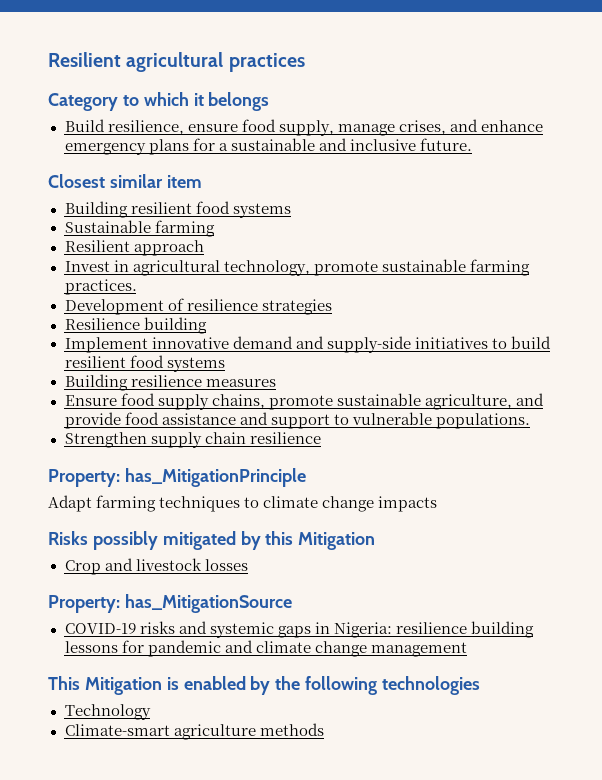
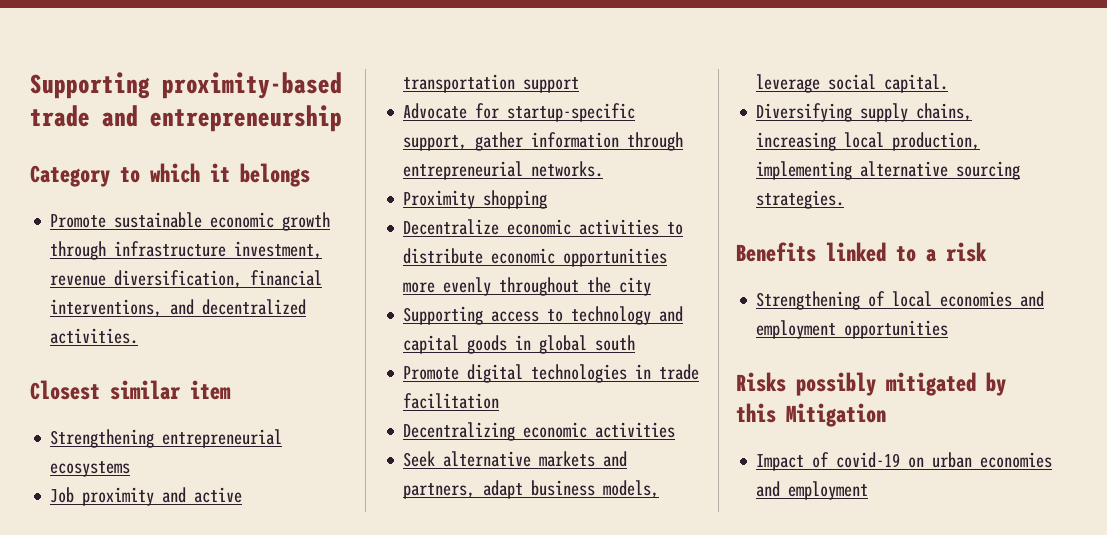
- Resilient agricultural practices
+ Supporting proximity-based trade and entrepreneurship
- Build resilience, ensure food supply, manage crises, and enhance emergency plans for a sustainable and inclusive future.
+ Promote sustainable economic growth through infrastructure investment, revenue diversification, financial interventions, and decentralized activities.
  Closest similar item
- Building resilient food systems
- Sustainable farming
- Resilient approach
- Invest in agricultural technology, promote sustainable farming practices.
- Development of resilience strategies
- Resilience building
- Implement innovative demand and supply-side initiatives to build resilient food systems
- Building resilience measures
- Ensure food supply chains, promote sustainable agriculture, and provide food assistance and support to vulnerable populations.
- Strengthen supply chain resilience
- Property: has_MitigationPrinciple
- Adapt farming techniques to climate change impacts
+ Strengthening entrepreneurial ecosystems
+ Job proximity and active transportation support
+ Advocate for startup-specific support, gather information through entrepreneurial networks.
+ Proximity shopping
+ Decentralize economic activities to distribute economic opportunities more evenly throughout the city
+ Supporting access to technology and capital goods in global south
+ Promote digital technologies in trade facilitation
+ Decentralizing economic activities
+ Seek alternative markets and partners, adapt business models, leverage social capital.
+ Diversifying supply chains, increasing local production, implementing alternative sourcing strategies.
+ Benefits linked to a risk
+ Strengthening of local economies and employment opportunities
- Crop and livestock losses
- Property: has_MitigationSource
- COVID-19 risks and systemic gaps in Nigeria: resilience building lessons for pandemic and climate change management
- This Mitigation is enabled by the following technologies
- Technology
- Climate-smart agriculture methods
+ Impact of covid-19 on urban economies and employment

